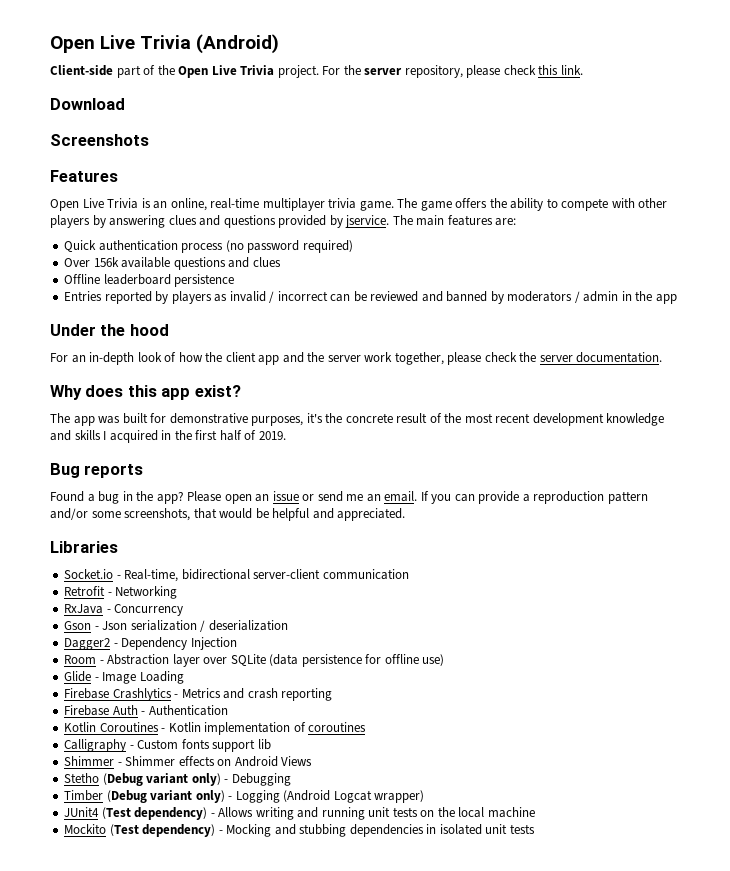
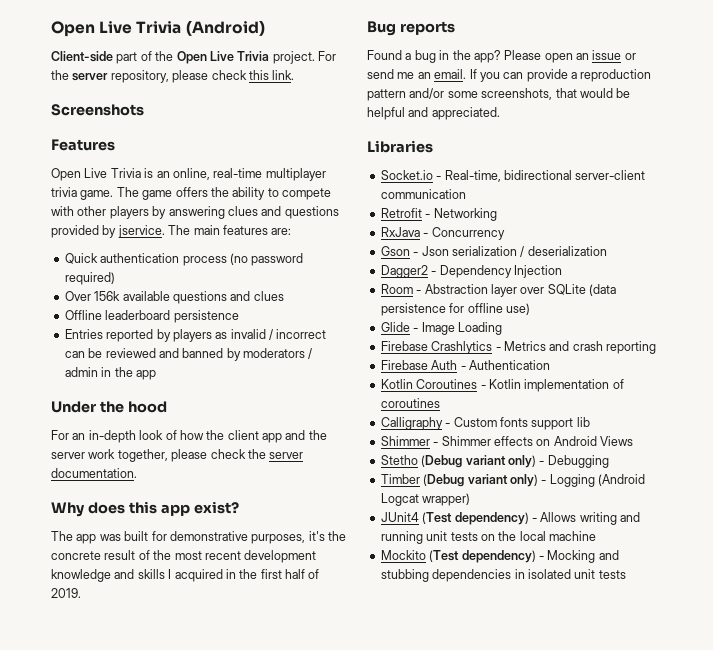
- Download

